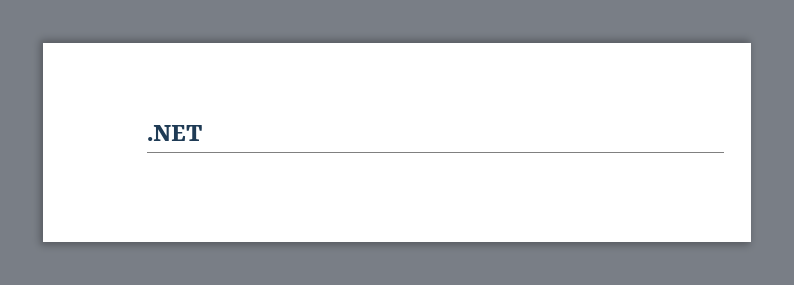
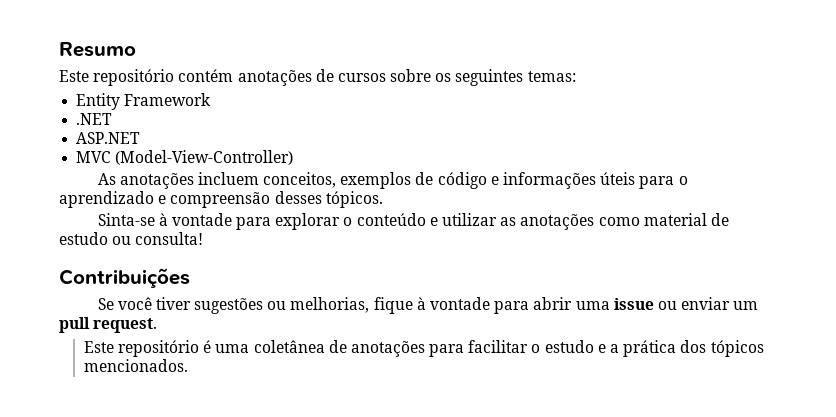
+ Resumo
+ Este repositório contém anotações de cursos sobre os seguintes temas:
+ Entity Framework
  .NET
+ ASP.NET
+ MVC (Model-View-Controller)
+ As anotações incluem conceitos, exemplos de código e informações úteis para o aprendizado e compreensão desses tópicos.
+ Sinta-se à vontade para explorar o conteúdo e utilizar as anotações como material de estudo ou consulta!
+ Contribuições
+ Se você tiver sugestões ou melhorias, fique à vontade para abrir uma issue ou enviar um pull request.
+ Este repositório é uma coletânea de anotações para facilitar o estudo e a prática dos tópicos mencionados.

